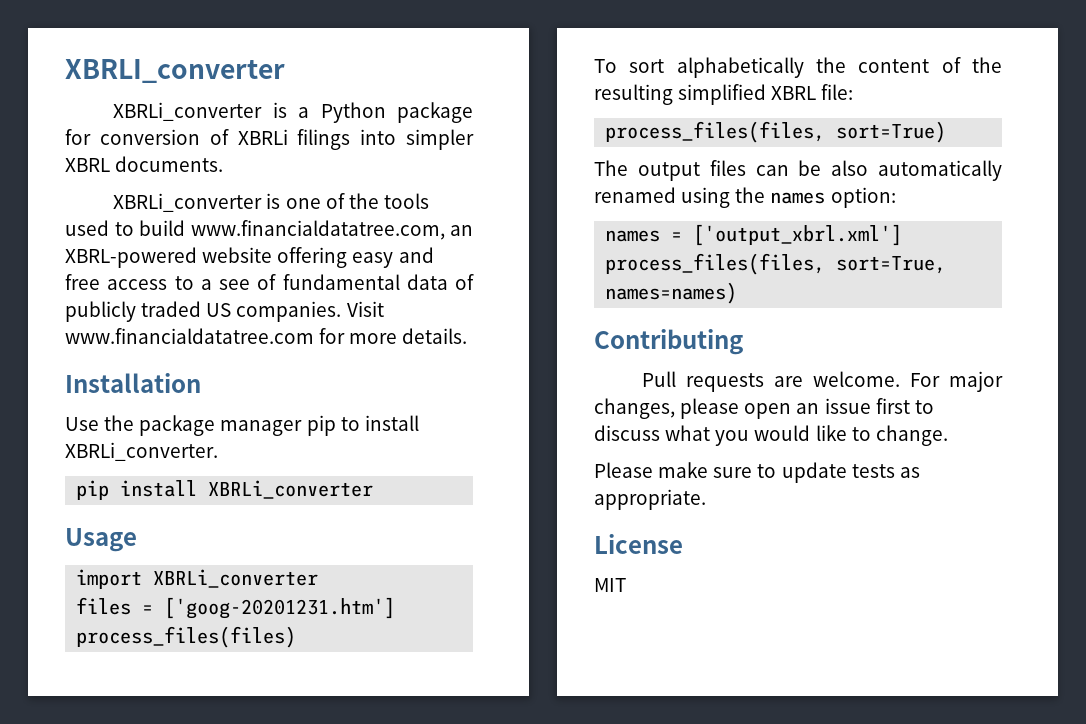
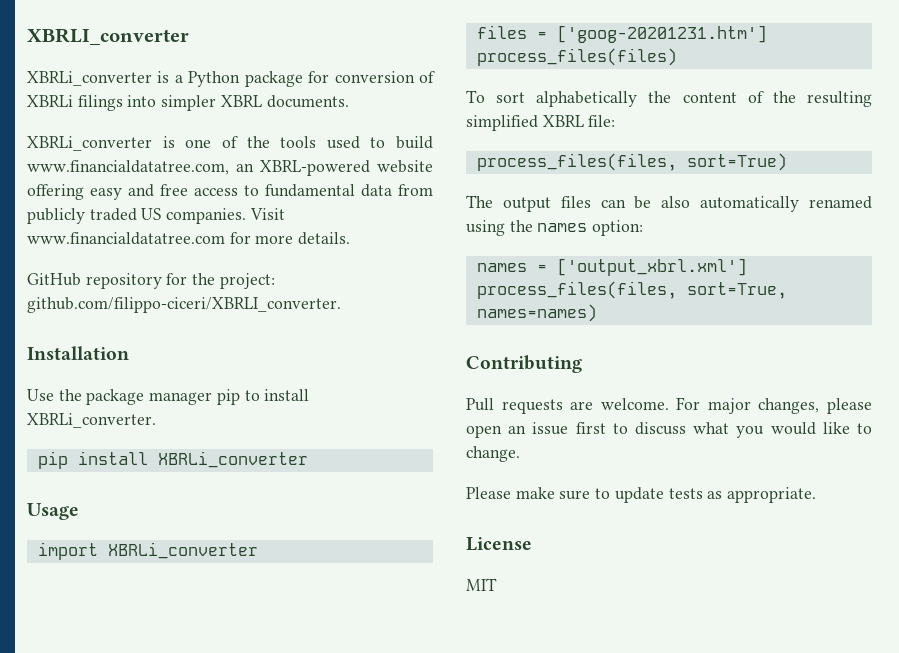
- XBRLi_converter is one of the tools used to build www.financialdatatree.com, an XBRL-powered website offering easy and free access to a see of fundamental data of publicly traded US companies.
+ XBRLi_converter is one of the tools used to build www.financialdatatree.com, an XBRL-powered website offering easy and free access to fundamental data from publicly traded US companies.
+ GitHub repository for the project: github.com/filippo-ciceri/XBRLI_converter.

